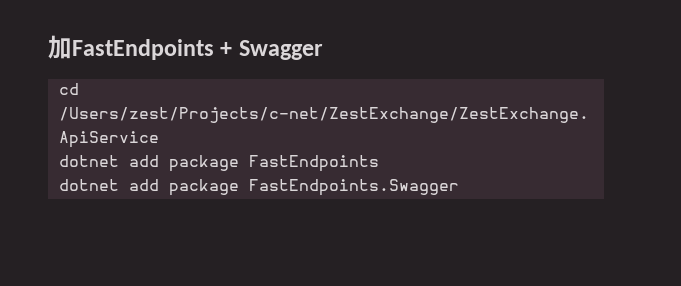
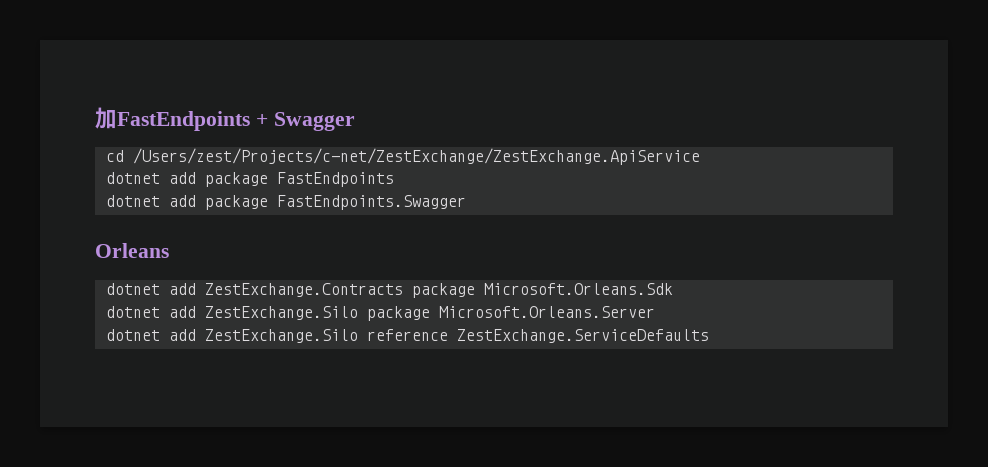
+ Orleans
+ dotnet add ZestExchange.Contracts package Microsoft.Orleans.Sdk
+ dotnet add ZestExchange.Silo package Microsoft.Orleans.Server
+ dotnet add ZestExchange.Silo reference ZestExchange.ServiceDefaults

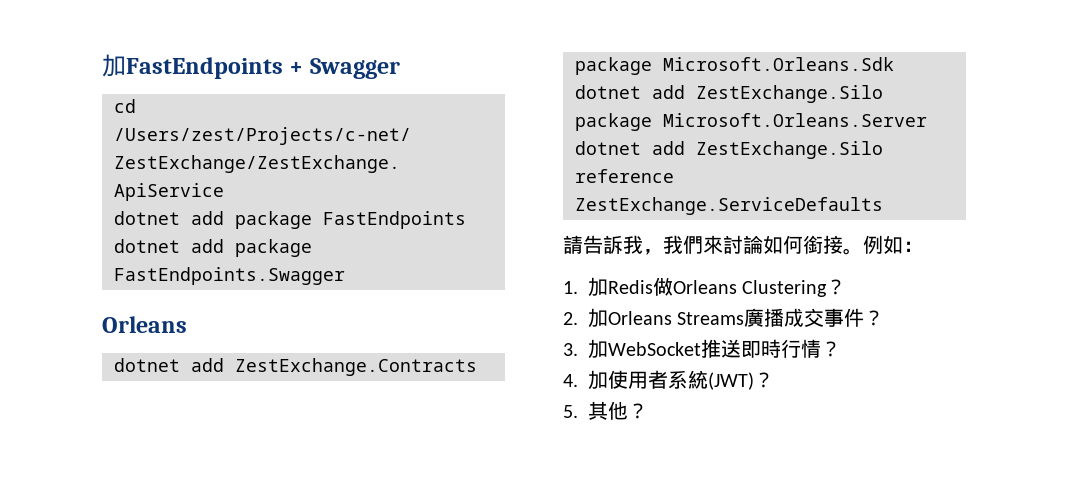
+ 請告訴我，我們來討論如何銜接。例如：
+ 1.加Redis做Orleans Clustering？
+ 2.加Orleans Streams廣播成交事件？
+ 3.加WebSocket推送即時行情？
+ 4.加使用者系統(JWT)？
+ 5.其他？

